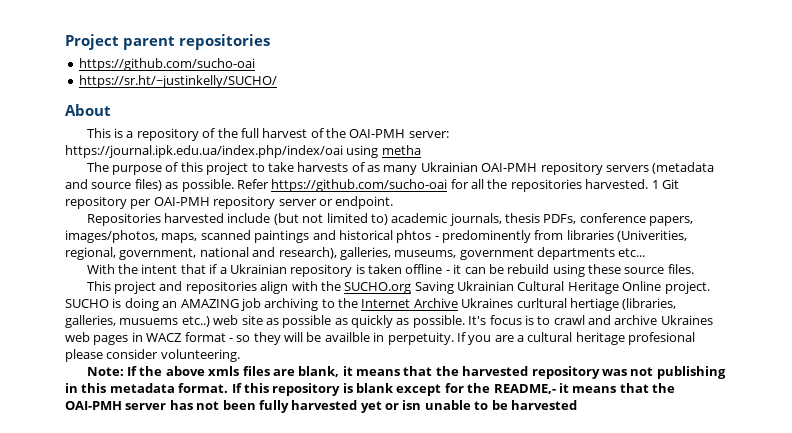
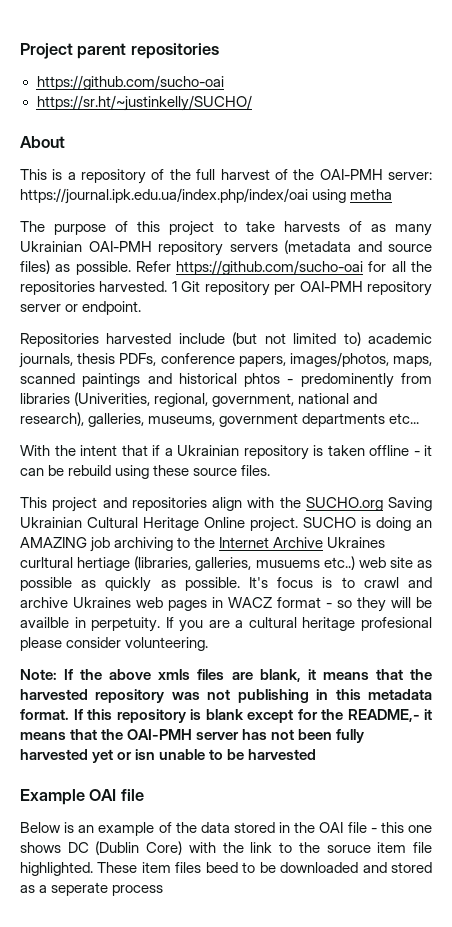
+ Example OAI file
+ Below is an example of the data stored in the OAI file - this one shows DC (Dublin Core) with the link to the soruce item file highlighted. These item files beed to be downloaded and stored as a seperate process

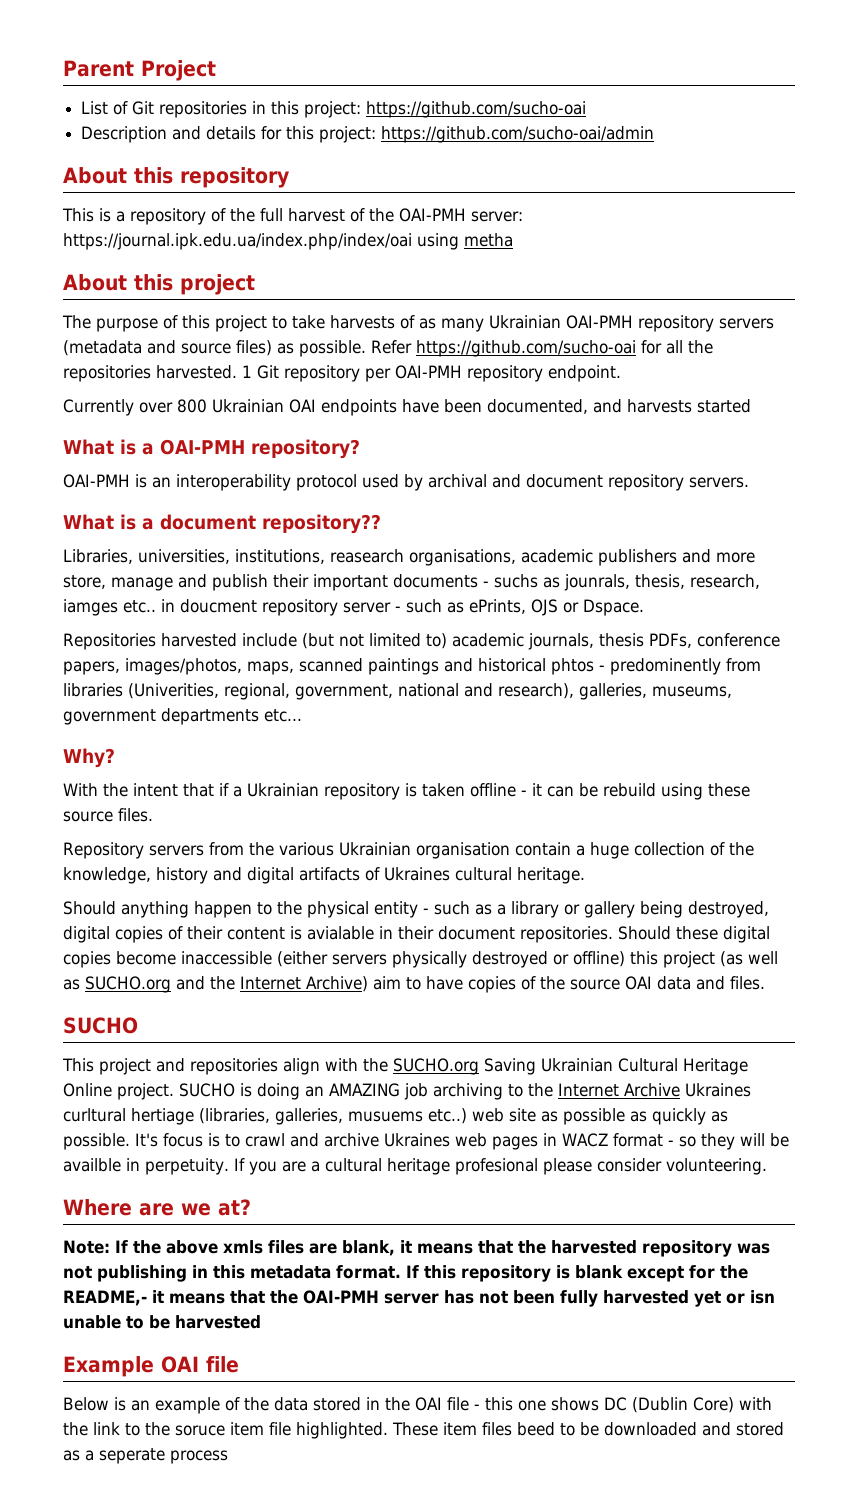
- Project parent repositories
- https://github.com/sucho-oai
- https://sr.ht/~justinkelly/SUCHO/
- About
+ Parent Project
+ List of Git repositories in this project: https://github.com/sucho-oai
+ Description and details for this project: https://github.com/sucho-oai/admin
+ About this repository
+ About this project
- 1 Git repository per OAI-PMH repository server or endpoint.
+ 1 Git repository per OAI-PMH repository endpoint.
+ Currently over 800 Ukrainian OAI endpoints have been documented, and harvests started
+ What is a OAI-PMH repository?
+ OAI-PMH is an interoperability protocol used by archival and document repository servers.
+ What is a document repository??
+ Libraries, universities, institutions, reasearch organisations, academic publishers and more store, manage and publish their important documents - suchs as jounrals, thesis, research, iamges etc.. in doucment repository server - such as ePrints, OJS or Dspace.
+ Why?
+ Repository servers from the various Ukrainian organisation contain a huge collection of the knowledge, history and digital artifacts of Ukraines cultural heritage.
+ Should anything happen to the physical entity - such as a library or gallery being destroyed, digital copies of their content is avialable in their document repositories. Should these digital copies become inaccessible (either servers physically destroyed or offline) this project (as well as SUCHO.org and the Internet Archive) aim to have copies of the source OAI data and files.
+ SUCHO
+ Where are we at?

